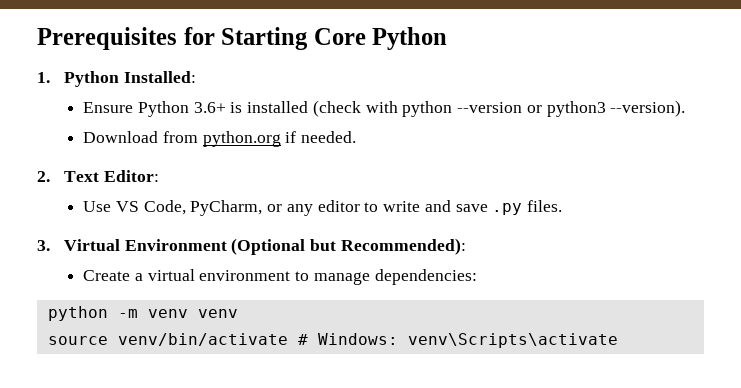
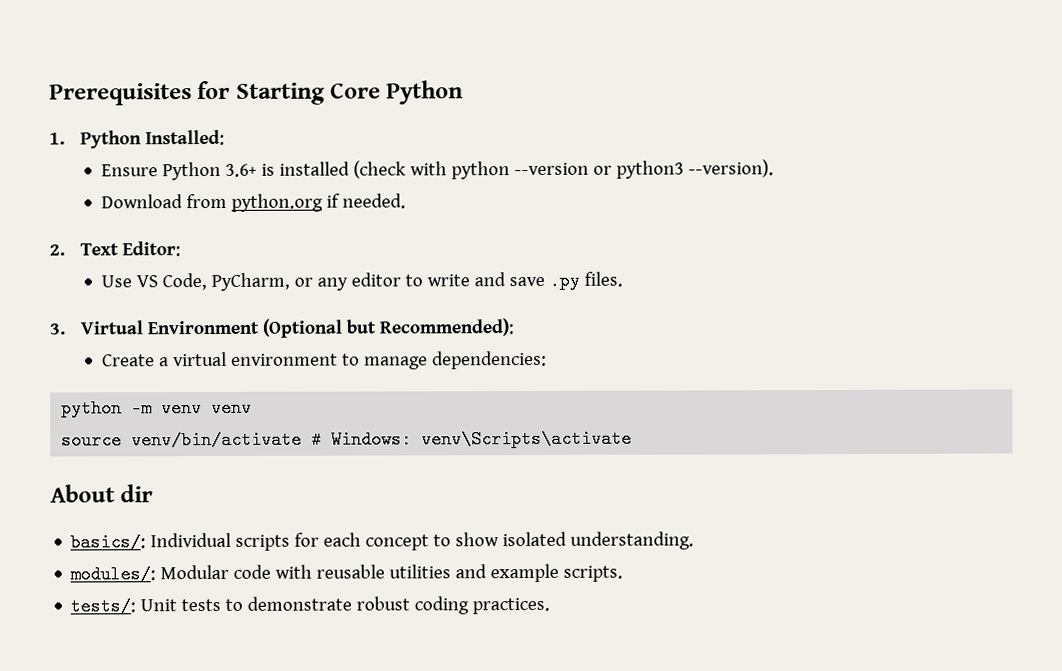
+ About dir
+ basics/: Individual scripts for each concept to show isolated understanding.
+ modules/: Modular code with reusable utilities and example scripts.
+ tests/: Unit tests to demonstrate robust coding practices.

